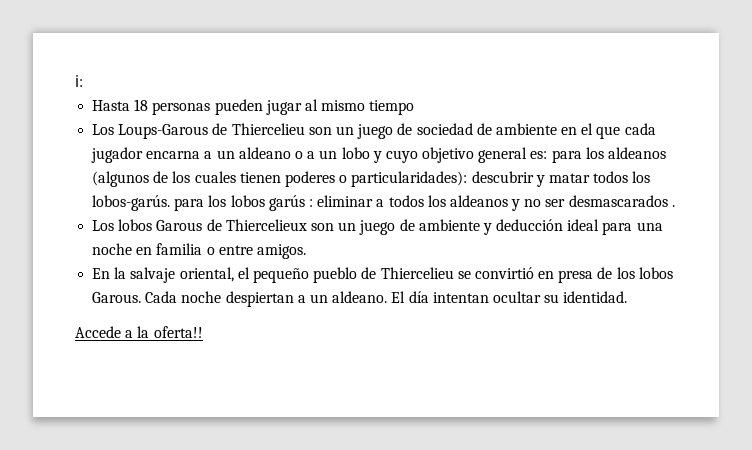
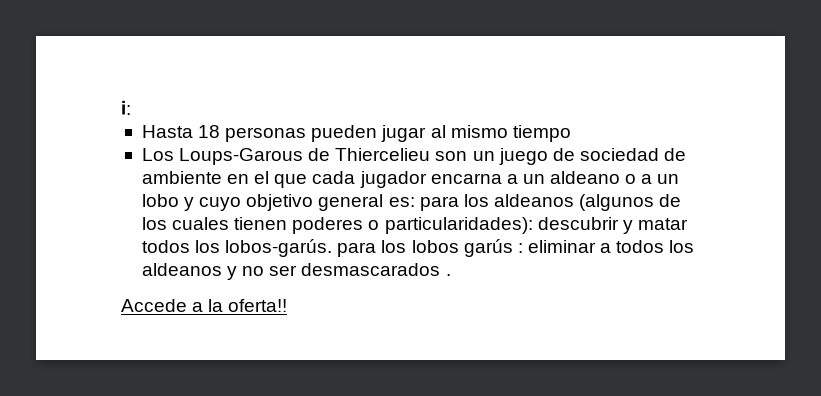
- Los lobos Garous de Thiercelieux son un juego de ambiente y deducción ideal para una noche en familia o entre amigos.
- En la salvaje oriental, el pequeño pueblo de Thiercelieu se convirtió en presa de los lobos Garous. Cada noche despiertan a un aldeano. El día intentan ocultar su identidad.

